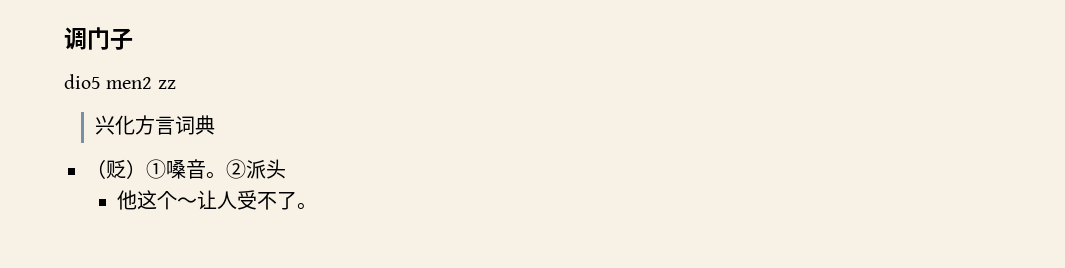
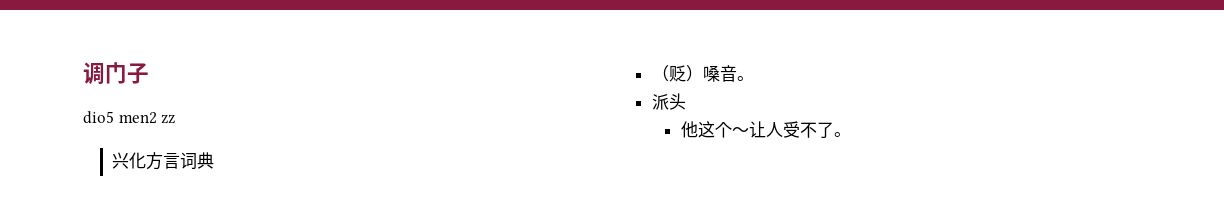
- （贬）①嗓音。②派头
+ （贬）嗓音。
+ 派头

